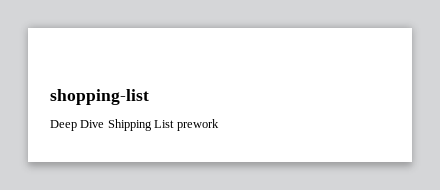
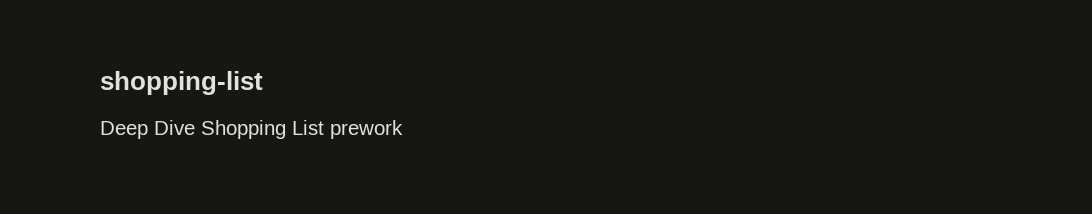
- Deep Dive Shipping List prework
+ Deep Dive Shopping List prework

